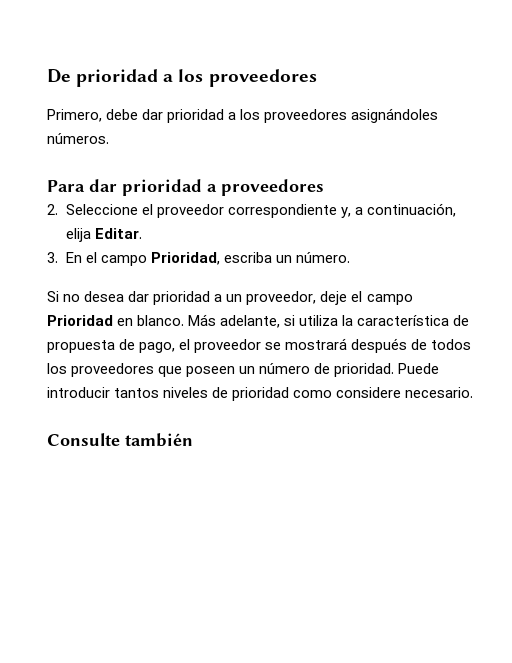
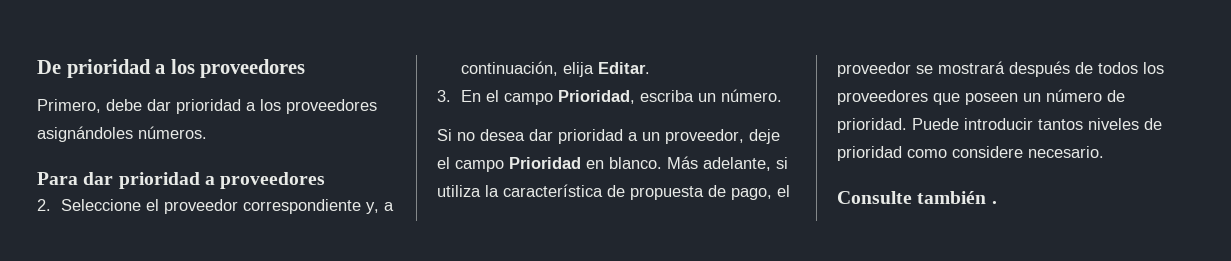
- Consulte también
+ Consulte también .

